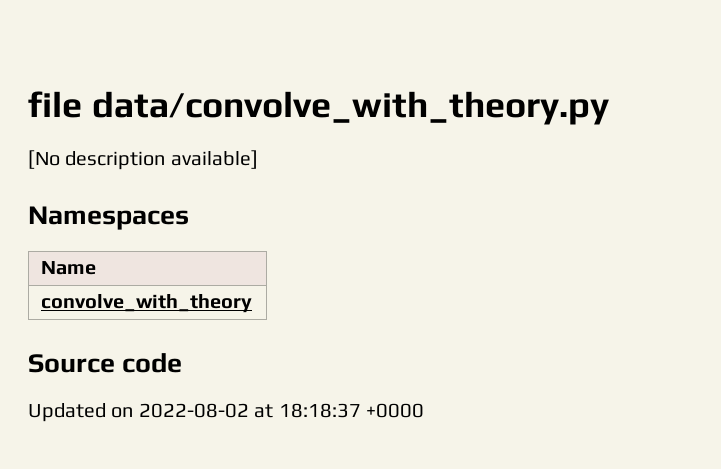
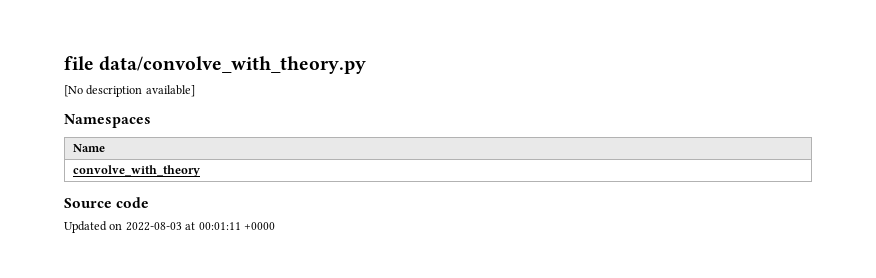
- Updated on 2022-08-02 at 18:18:37 +0000
+ Updated on 2022-08-03 at 00:01:11 +0000

